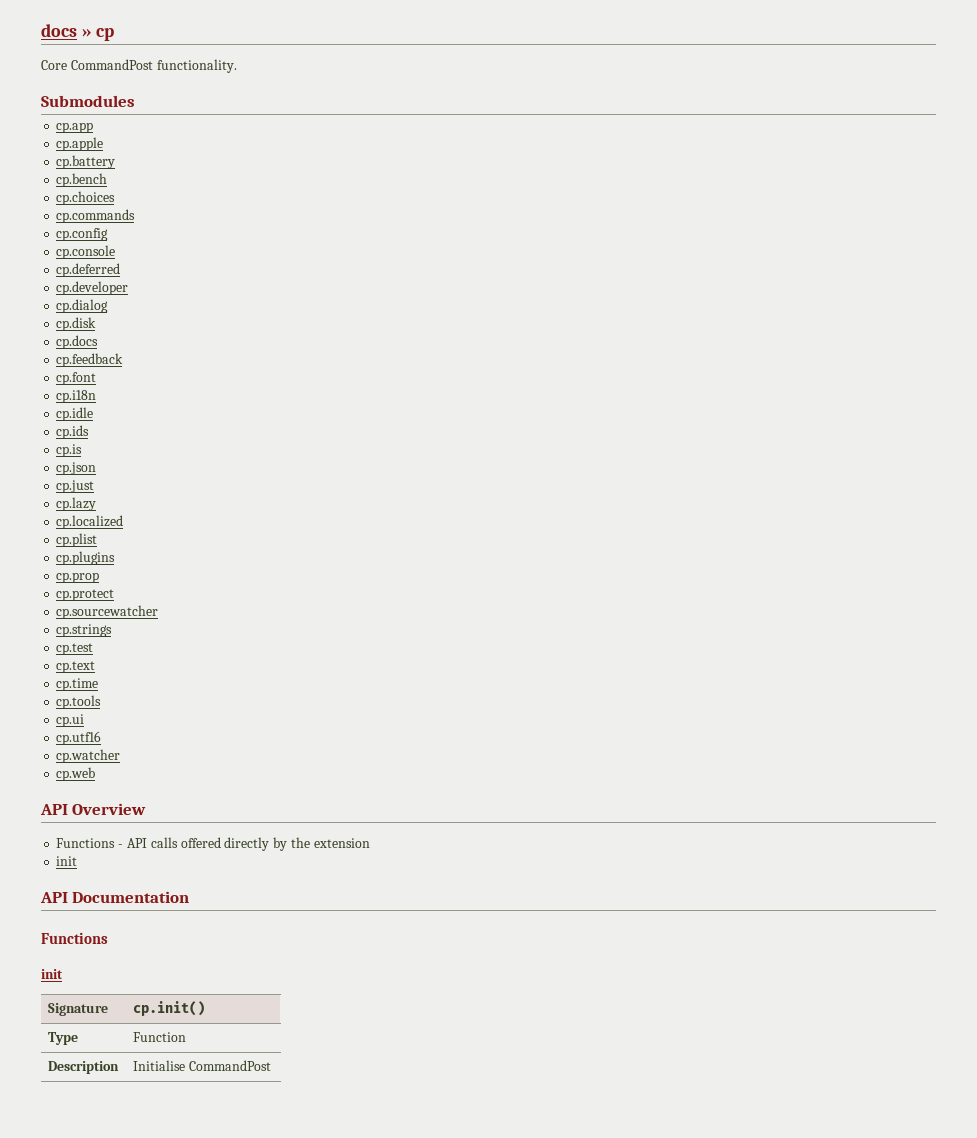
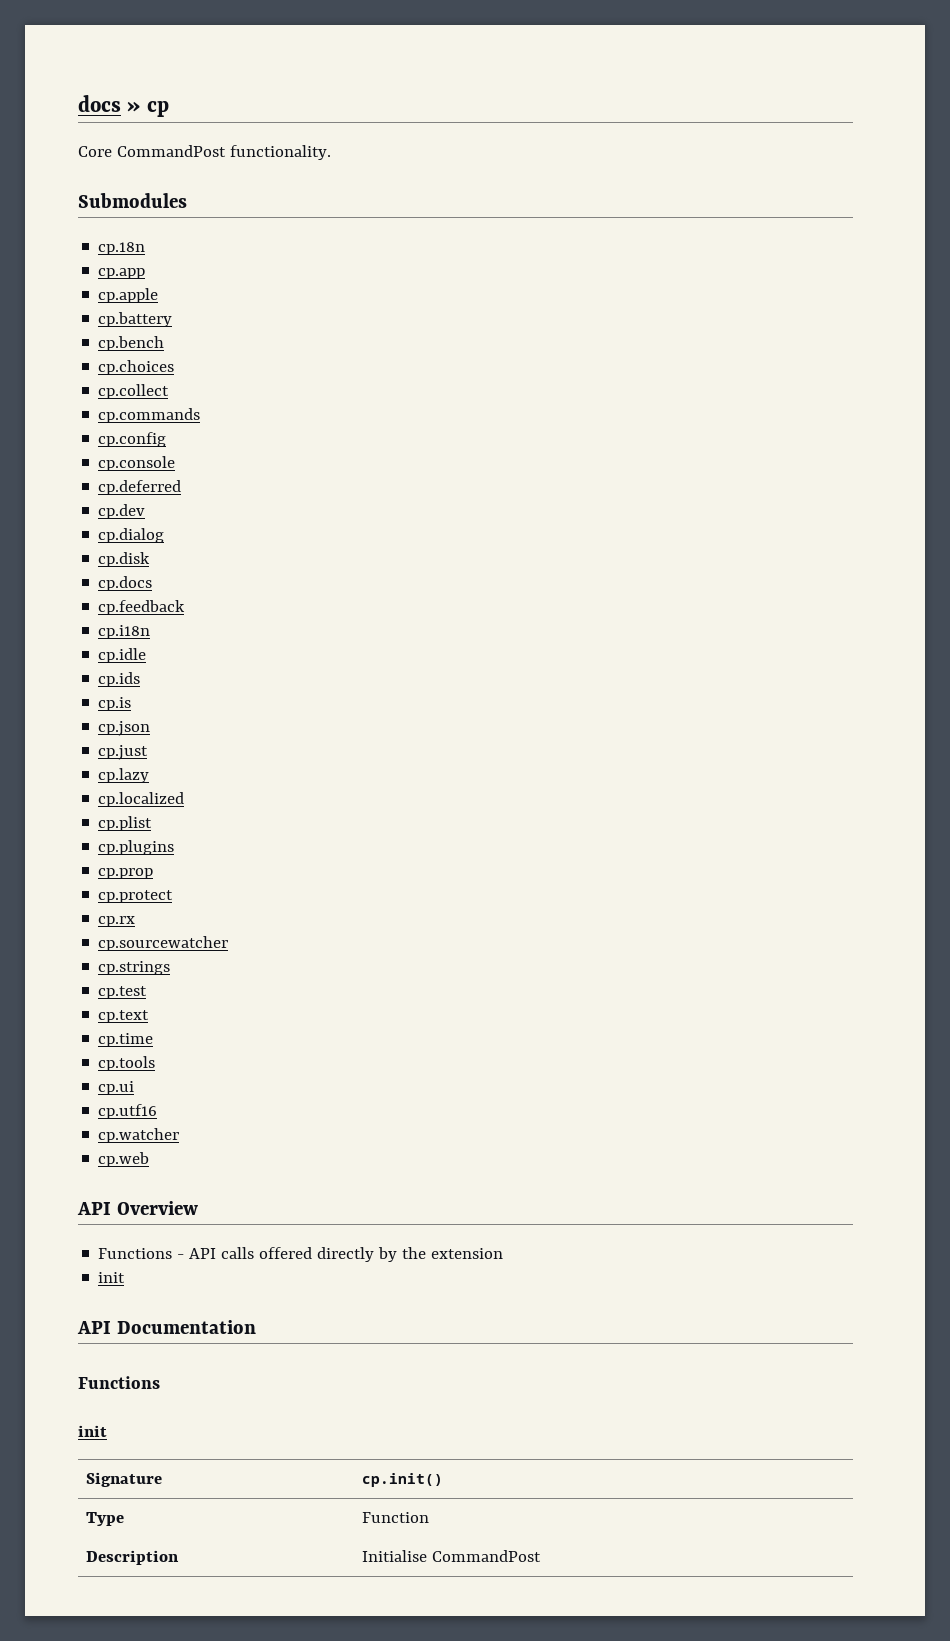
+ cp.18n
+ cp.collect
- cp.developer
+ cp.dev
- cp.font
+ cp.rx

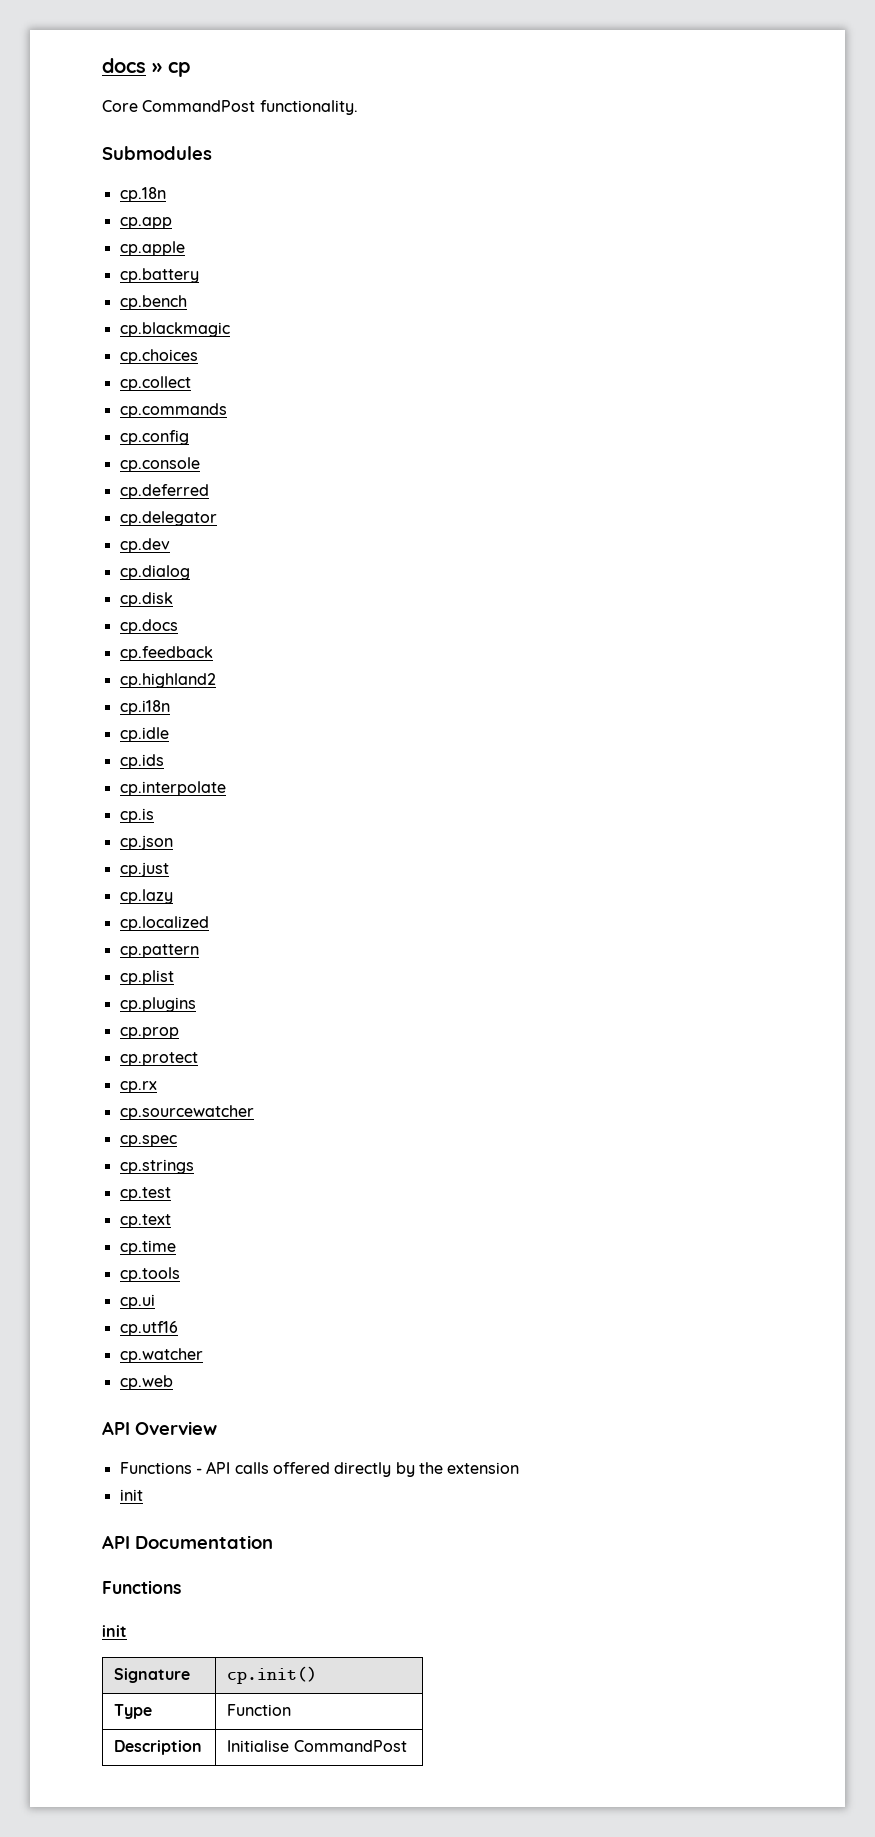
+ cp.blackmagic
+ cp.delegator
+ cp.highland2
+ cp.interpolate
+ cp.pattern
+ cp.spec

